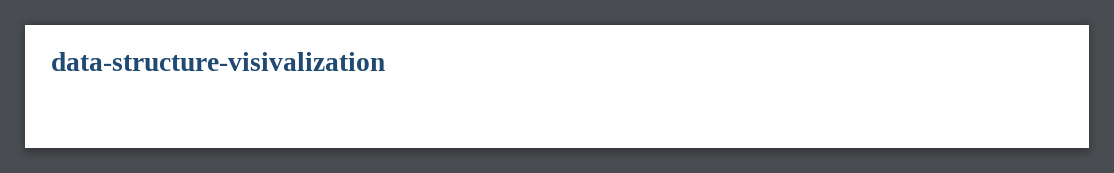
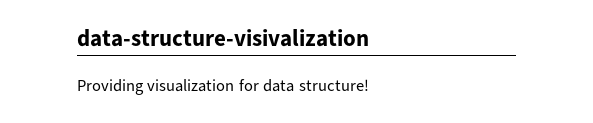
+ Providing visualization for data structure!

